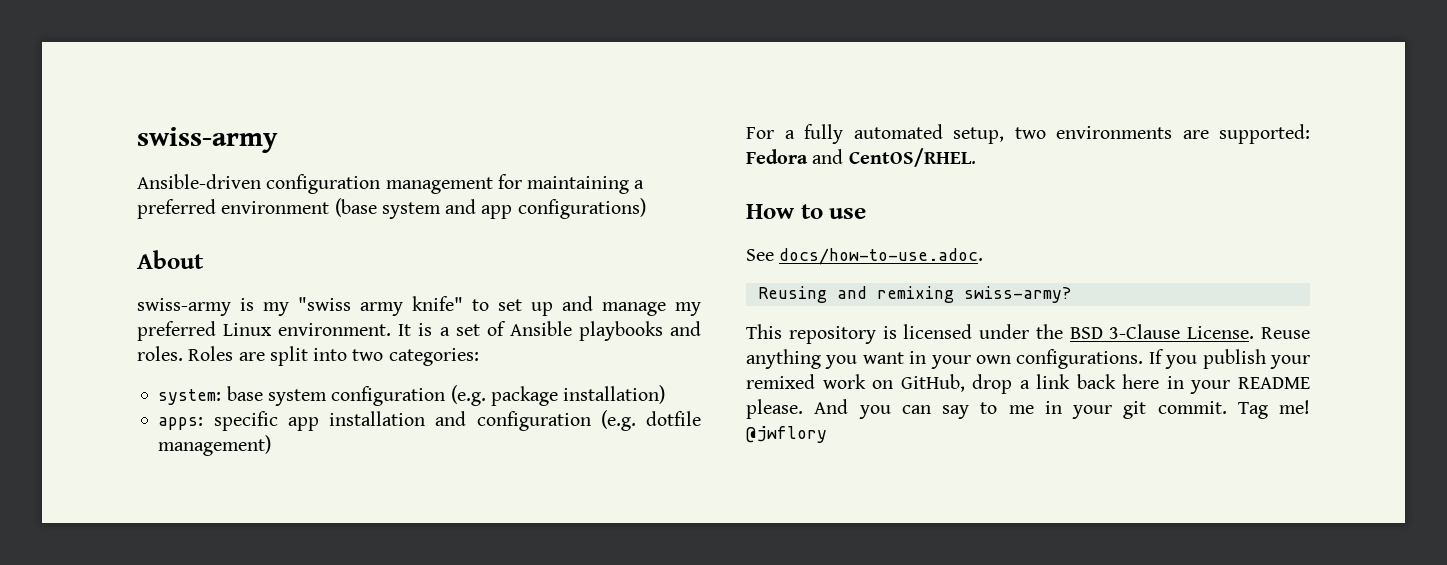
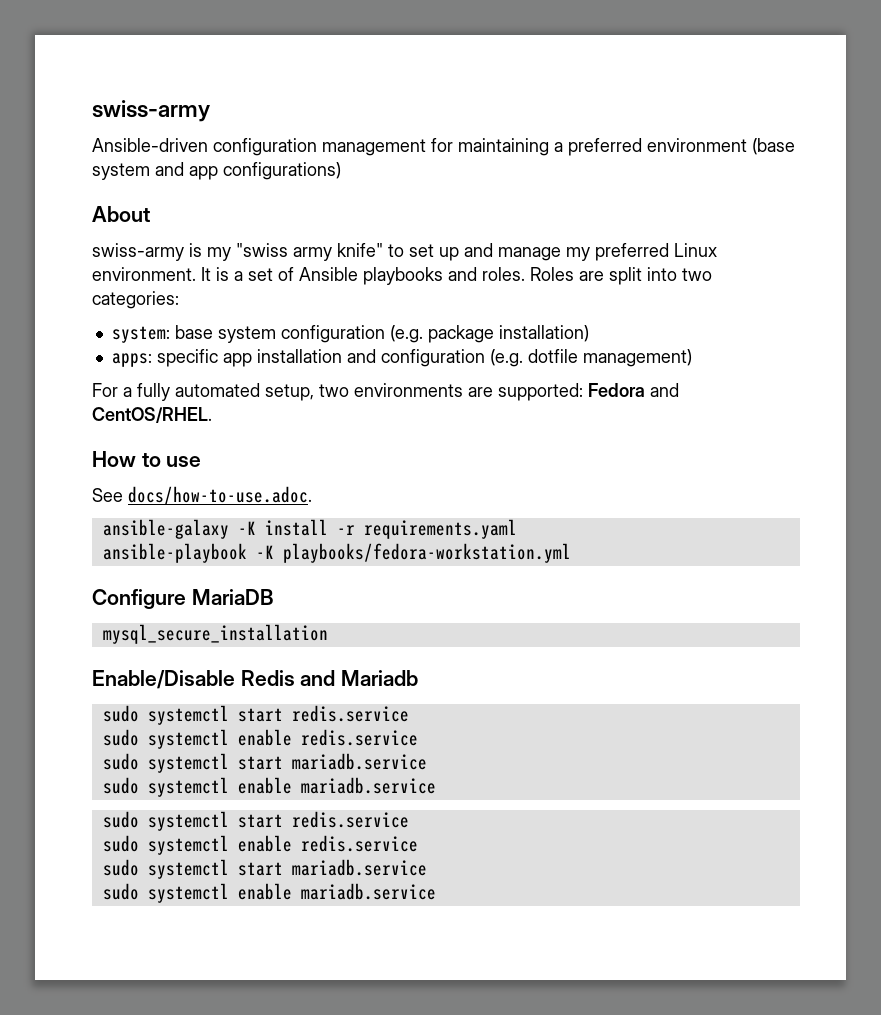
- Reusing and remixing swiss-army?
- This repository is licensed under the BSD 3-Clause License. Reuse anything you want in your own configurations. If you publish your remixed work on GitHub, drop a link back here in your README please. And you can say to me in your git commit. Tag me! @jwflory
+ ansible-galaxy -K install -r requirements.yaml
+ ansible-playbook -K playbooks/fedora-workstation.yml
+ Configure MariaDB
+ mysql_secure_installation
+ Enable/Disable Redis and Mariadb
+ sudo systemctl start redis.service
+ sudo systemctl enable redis.service
+ sudo systemctl start mariadb.service
+ sudo systemctl enable mariadb.service
+ sudo systemctl start redis.service
+ sudo systemctl enable redis.service
+ sudo systemctl start mariadb.service
+ sudo systemctl enable mariadb.service

